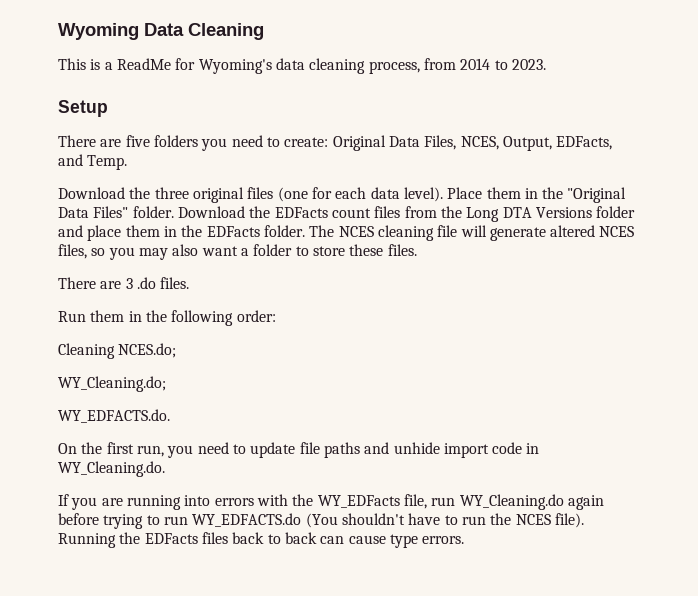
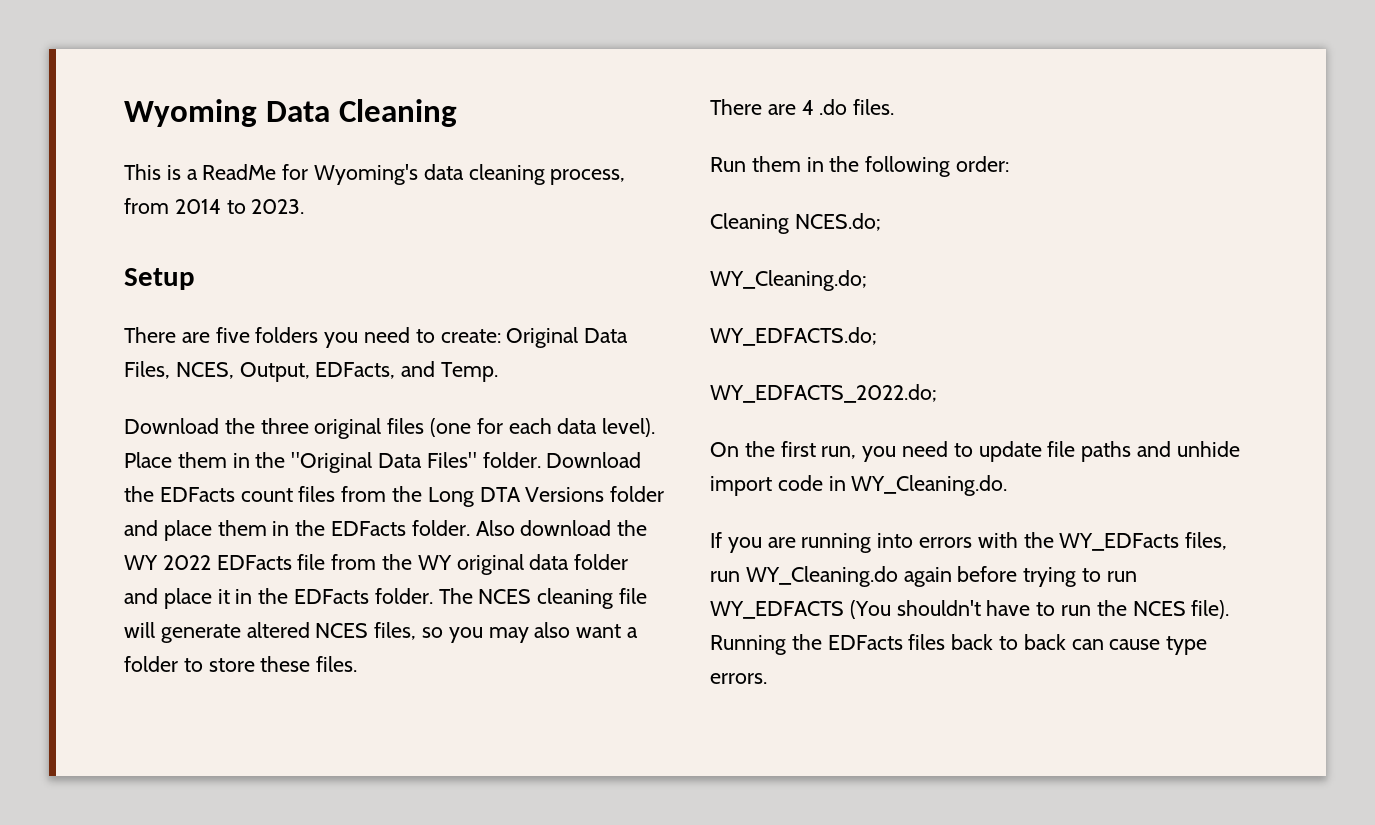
+ Also download the WY 2022 EDFacts file from the WY original data folder and place it in the EDFacts folder.
- There are 3 .do files.
+ There are 4 .do files.
- WY_EDFACTS.do.
+ WY_EDFACTS.do;
+ WY_EDFACTS_2022.do;
- If you are running into errors with the WY_EDFacts file, run WY_Cleaning.do again before trying to run WY_EDFACTS.do (You shouldn't have to run the NCES file).
+ If you are running into errors with the WY_EDFacts files, run WY_Cleaning.do again before trying to run WY_EDFACTS (You shouldn't have to run the NCES file).

